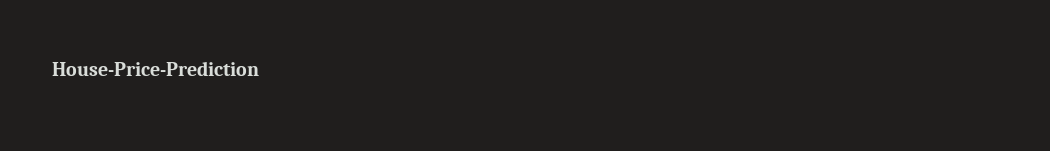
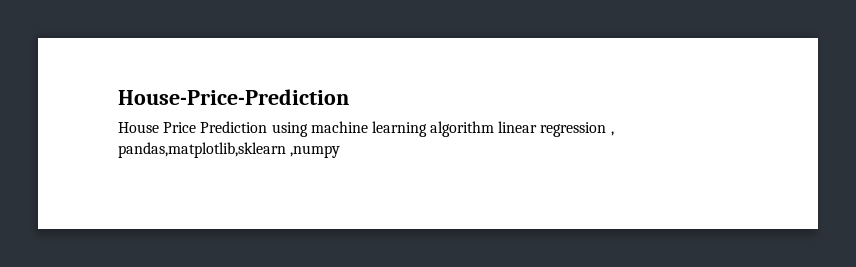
+ House Price Prediction using machine learning algorithm linear regression , pandas,matplotlib,sklearn ,numpy

